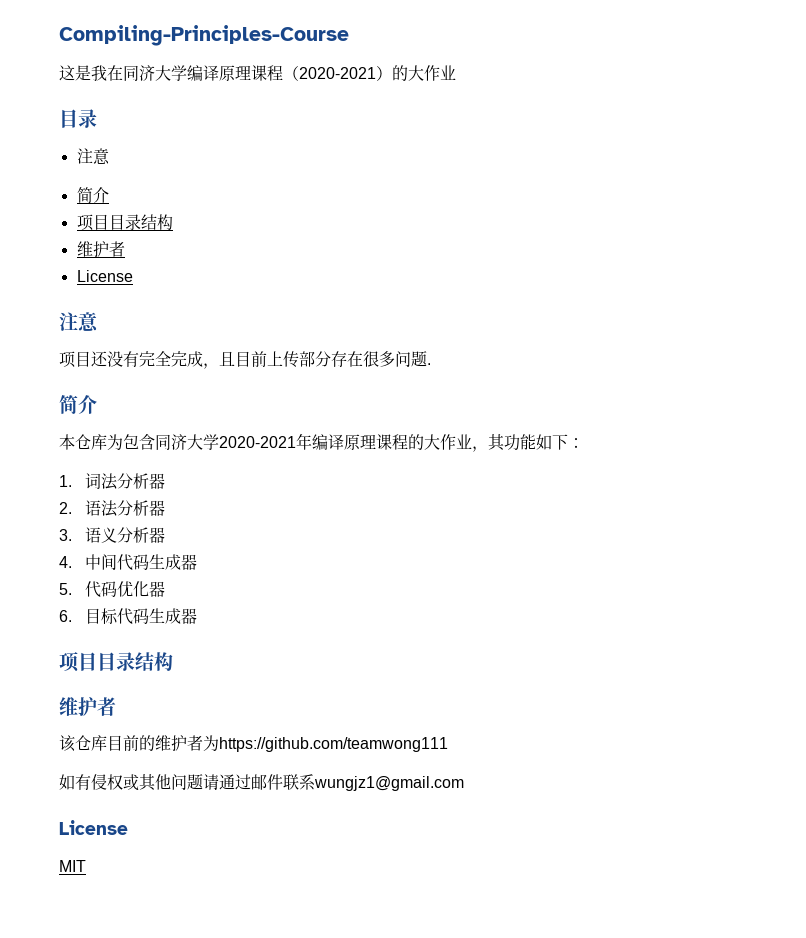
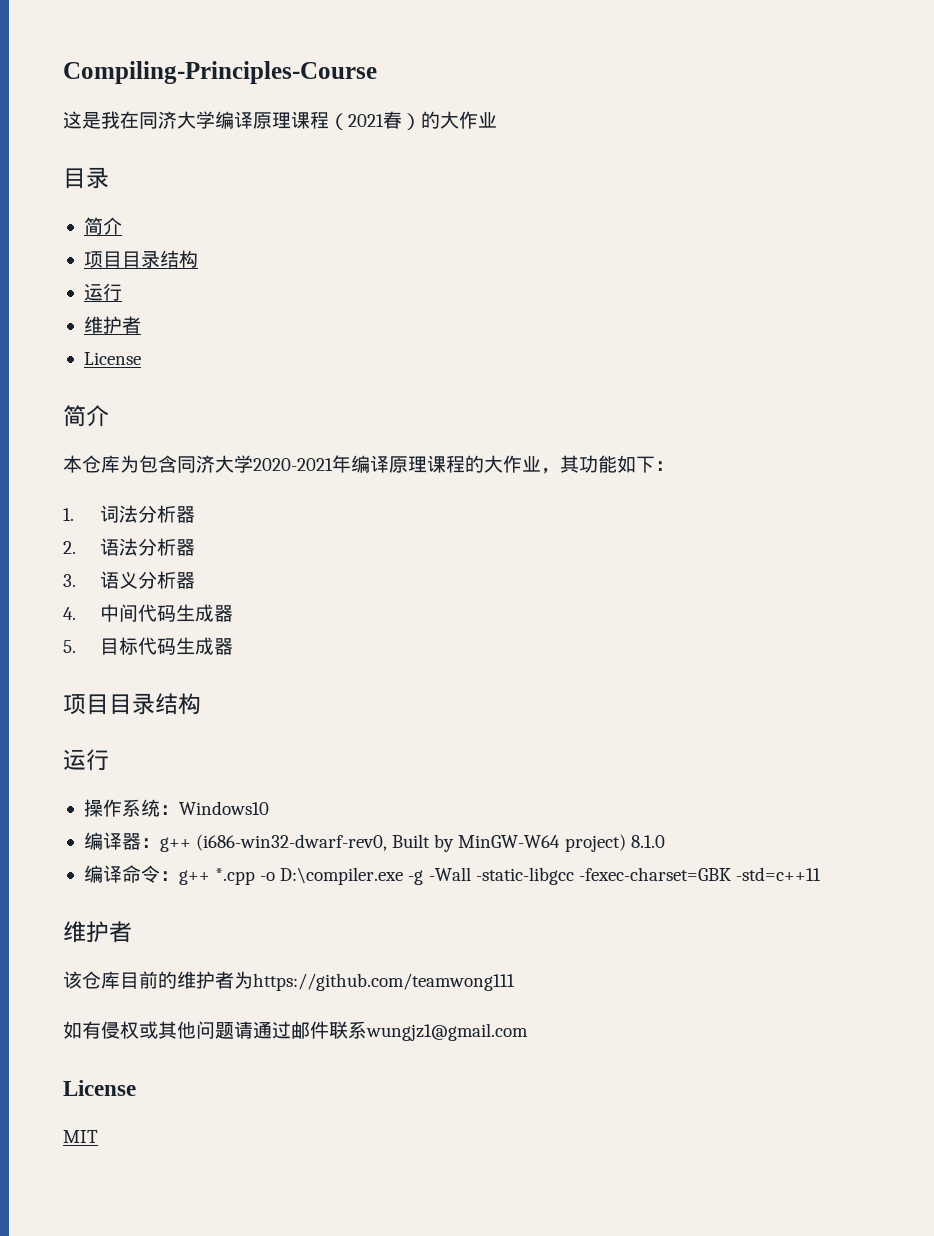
- 这是我在同济大学编译原理课程（2020-2021）的大作业
+ 这是我在同济大学编译原理课程（2021春）的大作业
  目录
- 注意
  简介
  项目目录结构
+ 运行
  维护者
  License
- 注意
- 项目还没有完全完成，且目前上传部分存在很多问题.
- 5.代码优化器
- 6.目标代码生成器
+ 5.目标代码生成器
  项目目录结构
+ 运行
+ 操作系统：Windows10
+ 编译器：g++ (i686-win32-dwarf-rev0, Built by MinGW-W64 project) 8.1.0
+ 编译命令：g++ *.cpp -o D:\compiler.exe -g -Wall -static-libgcc -fexec-charset=GBK -std=c++11

